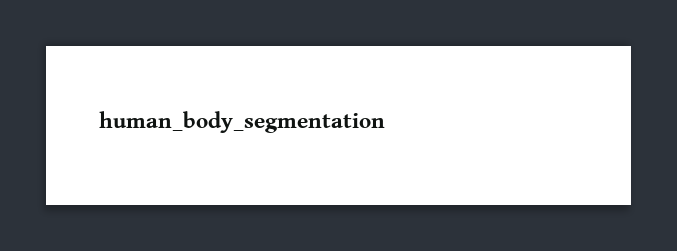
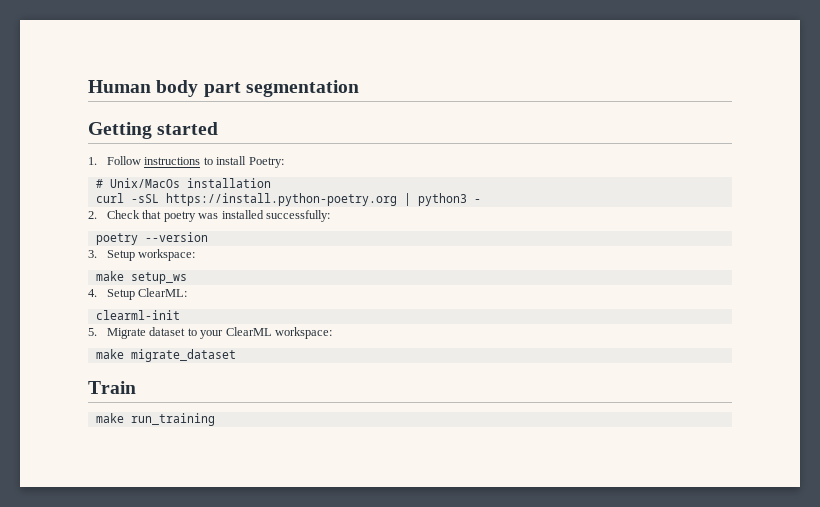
- human_body_segmentation
+ Human body part segmentation
+ Getting started
+ 1. Follow instructions to install Poetry:
+ # Unix/MacOs installation
+ curl -sSL https://install.python-poetry.org | python3 -
+ 2. Check that poetry was installed successfully:
+ poetry --version
+ 3. Setup workspace:
+ make setup_ws
+ 4. Setup ClearML:
+ clearml-init
+ 5. Migrate dataset to your ClearML workspace:
+ make migrate_dataset
+ Train
+ make run_training

